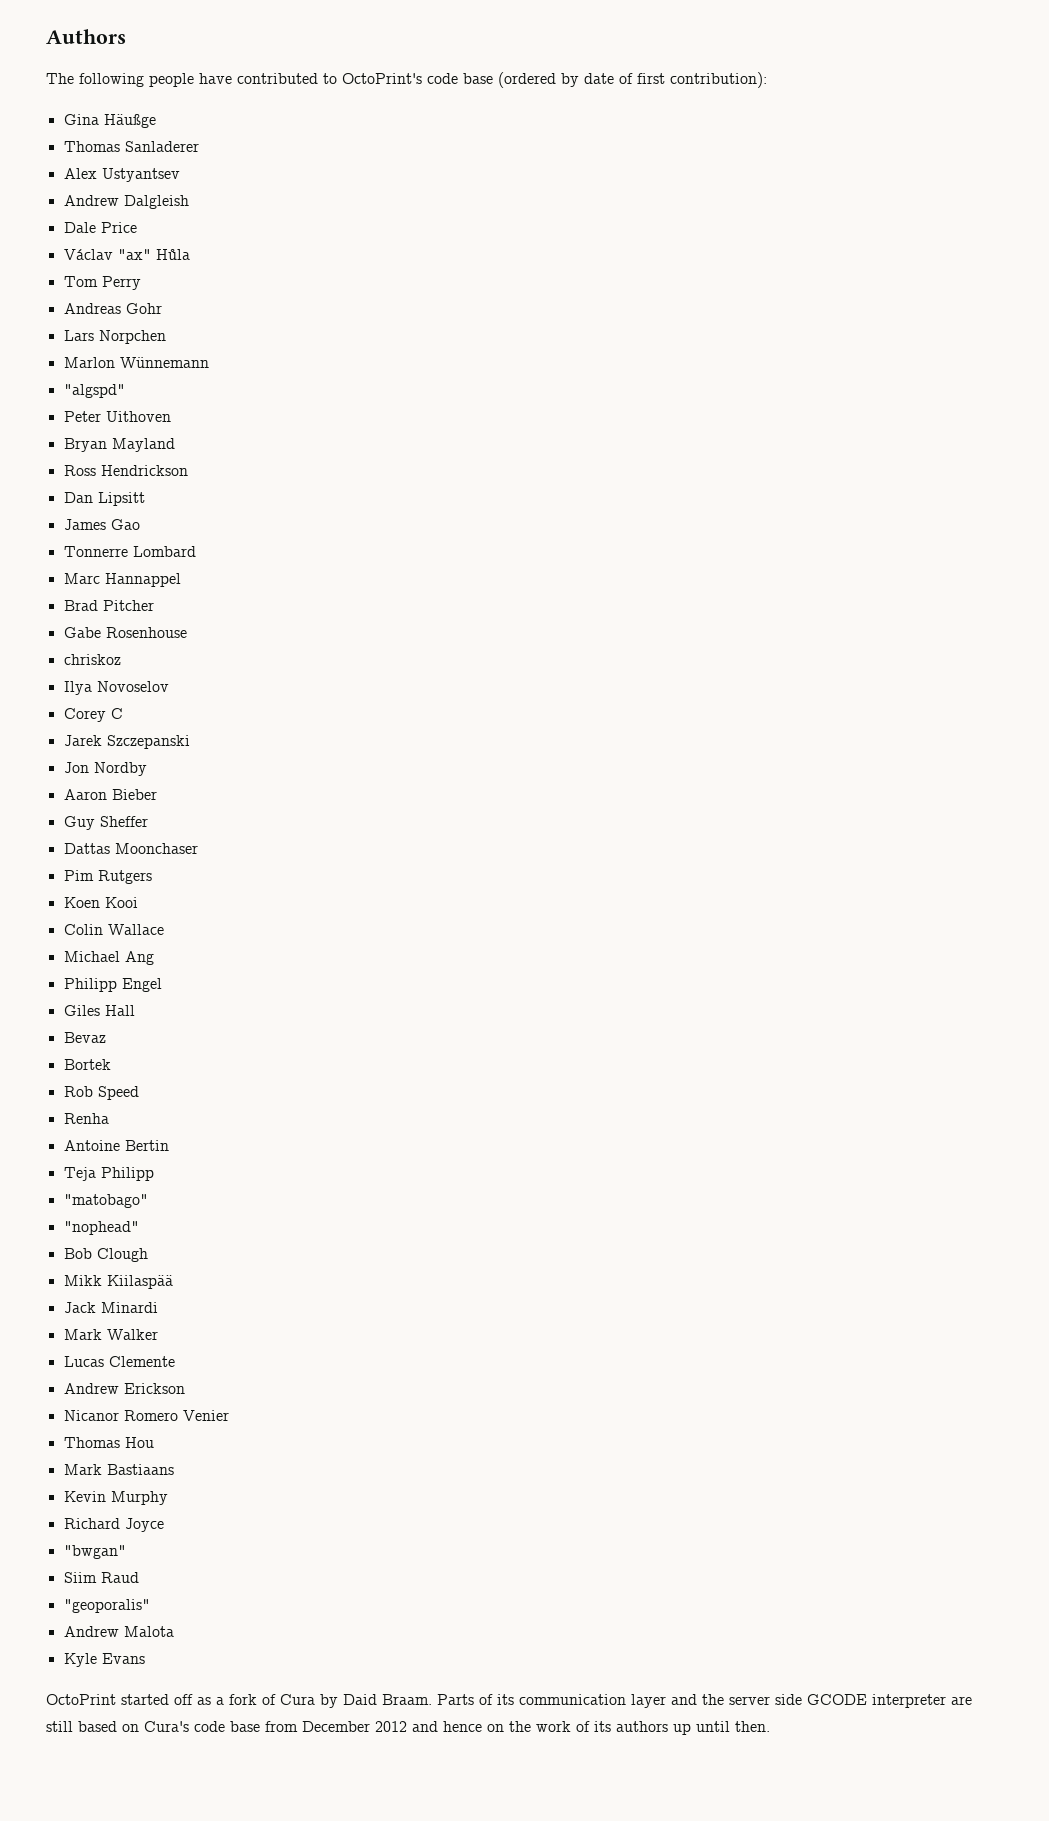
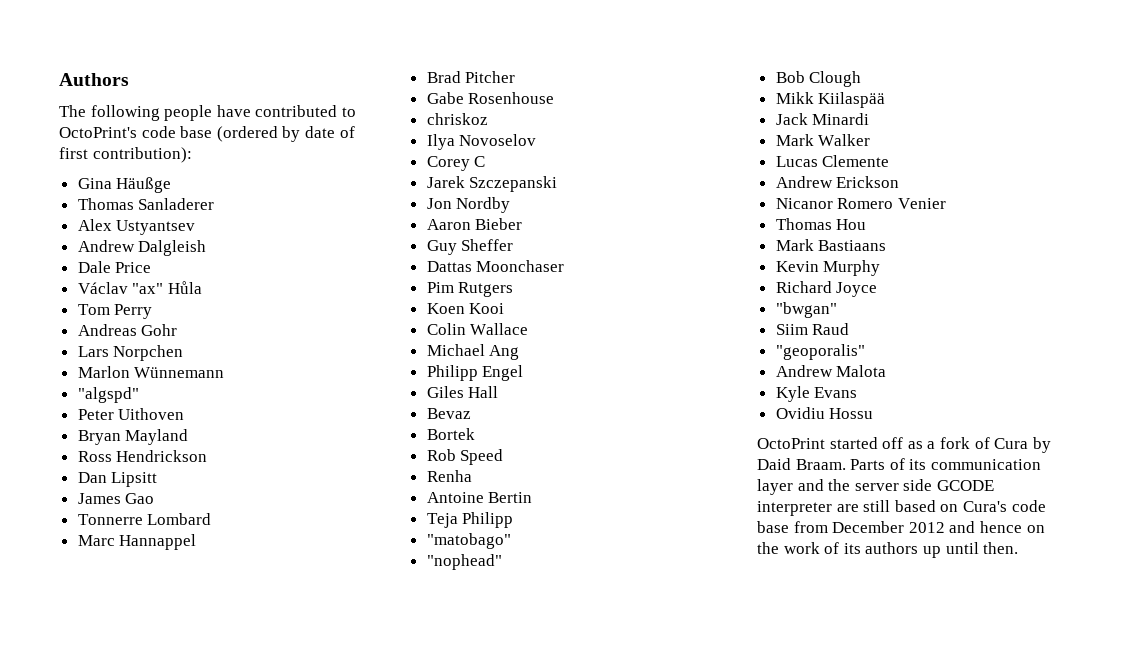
+ Ovidiu Hossu

